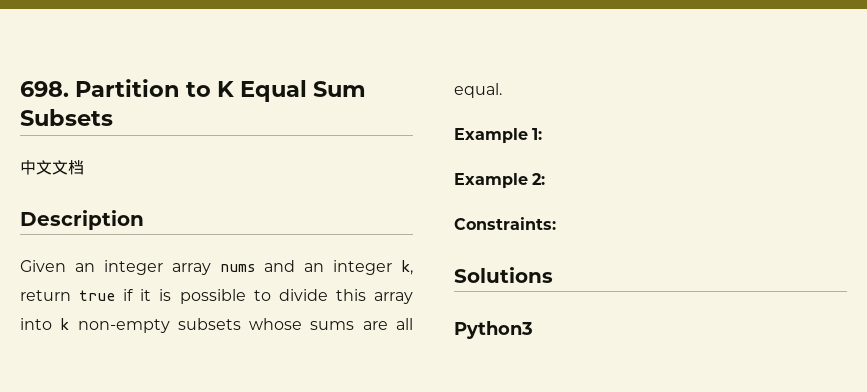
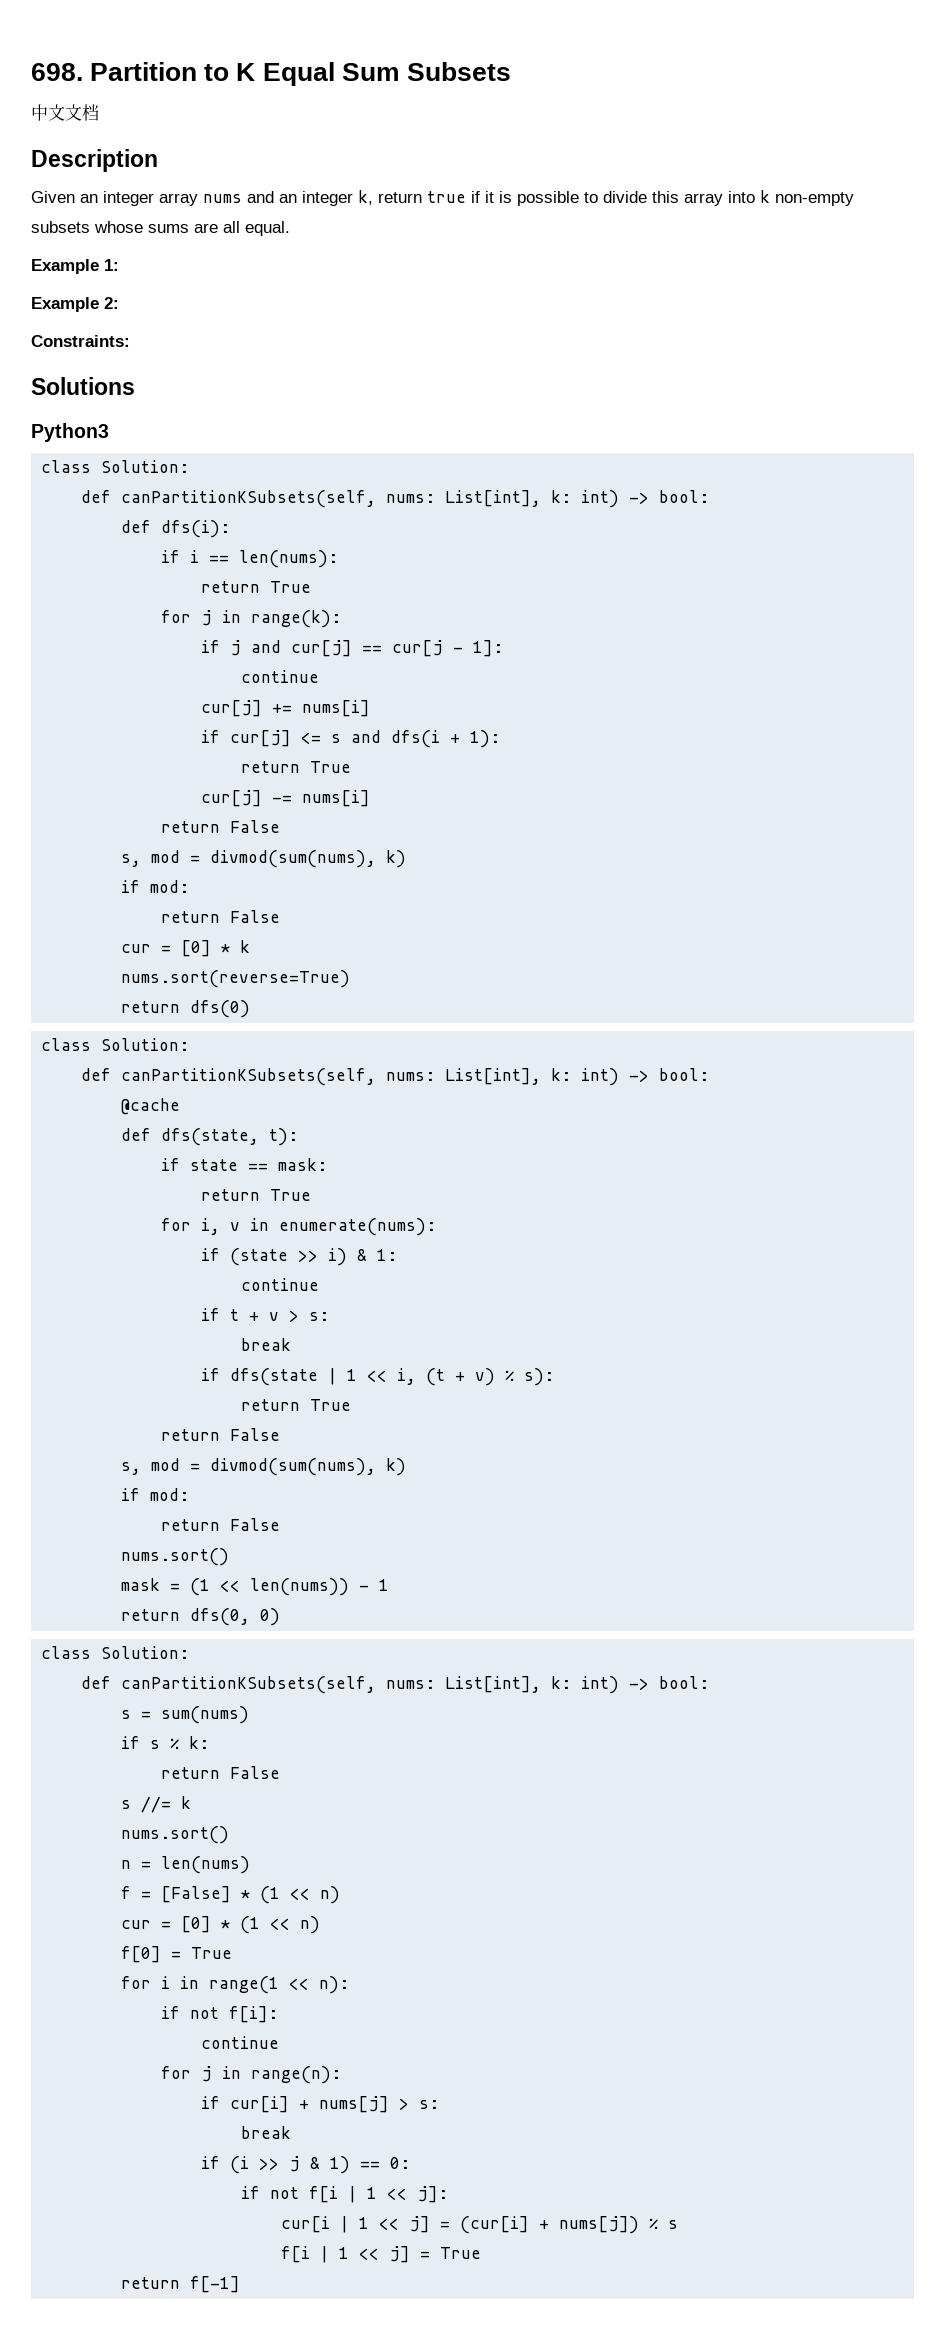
  Python3
+ class Solution:
+ def canPartitionKSubsets(self, nums: List[int], k: int) -> bool:
+ def dfs(i):
+ if i == len(nums):
+ return True
+ for j in range(k):
+ if j and cur[j] == cur[j - 1]:
+ continue
+ cur[j] += nums[i]
+ if cur[j] <= s and dfs(i + 1):
+ return True
+ cur[j] -= nums[i]
+ return False
+ s, mod = divmod(sum(nums), k)
+ if mod:
+ return False
+ cur = [0] * k
+ nums.sort(reverse=True)
+ return dfs(0)
+ class Solution:
+ def canPartitionKSubsets(self, nums: List[int], k: int) -> bool:
+ @cache
+ def dfs(state, t):
+ if state == mask:
+ return True
+ for i, v in enumerate(nums):
+ if (state >> i) & 1:
+ continue
+ if t + v > s:
+ break
+ if dfs(state | 1 << i, (t + v) % s):
+ return True
+ return False
+ s, mod = divmod(sum(nums), k)
+ if mod:
+ return False
+ nums.sort()
+ mask = (1 << len(nums)) - 1
+ return dfs(0, 0)
+ class Solution:
+ def canPartitionKSubsets(self, nums: List[int], k: int) -> bool:
+ s = sum(nums)
+ if s % k:
+ return False
+ s //= k
+ nums.sort()
+ n = len(nums)
+ f = [False] * (1 << n)
+ cur = [0] * (1 << n)
+ f[0] = True
+ for i in range(1 << n):
+ if not f[i]:
+ continue
+ for j in range(n):
+ if cur[i] + nums[j] > s:
+ break
+ if (i >> j & 1) == 0:
+ if not f[i | 1 << j]:
+ cur[i | 1 << j] = (cur[i] + nums[j]) % s
+ f[i | 1 << j] = True
+ return f[-1]

